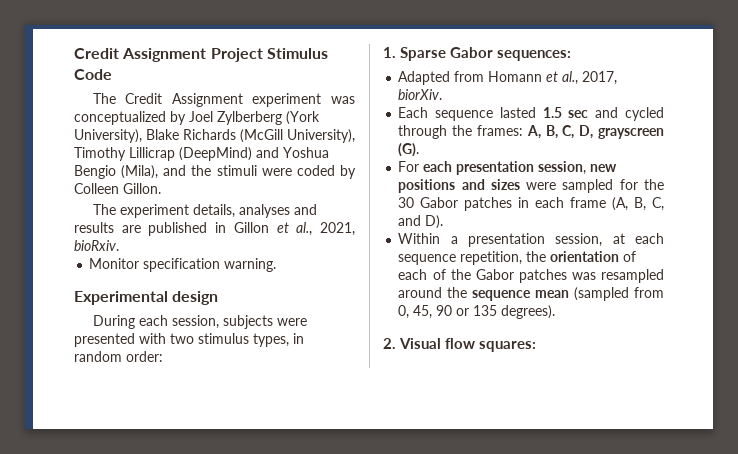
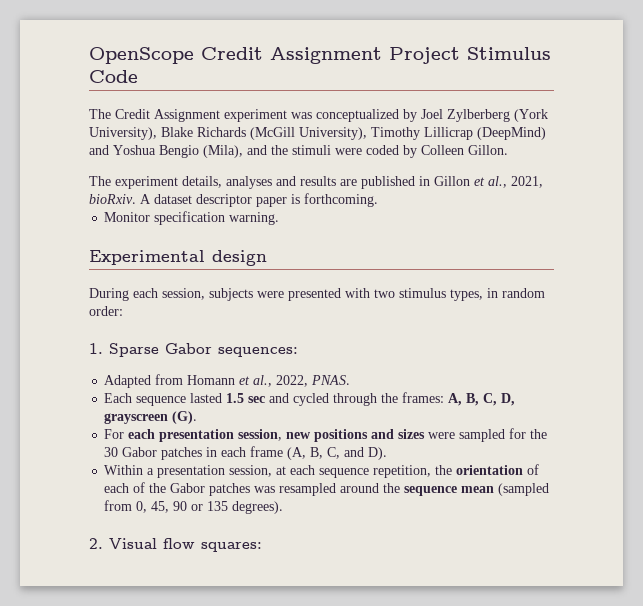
- Credit Assignment Project Stimulus Code
+ OpenScope Credit Assignment Project Stimulus Code
+ A dataset descriptor paper is forthcoming.
- Adapted from Homann et al., 2017, biorXiv.
+ Adapted from Homann et al., 2022, PNAS.

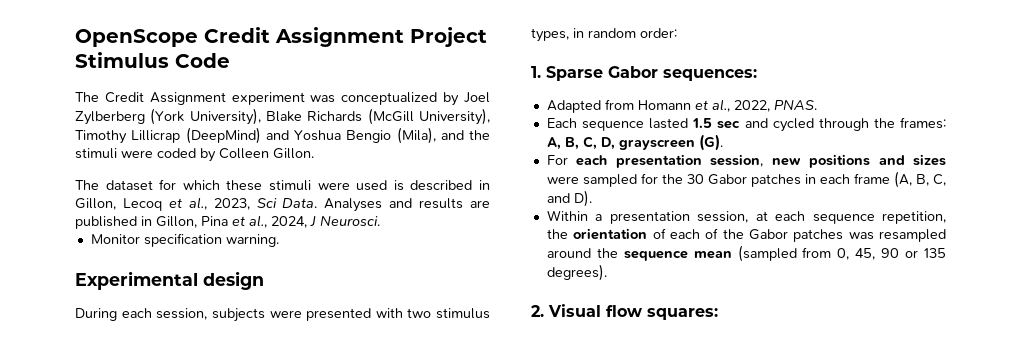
- The experiment details, analyses and results are published in Gillon et al., 2021, bioRxiv. A dataset descriptor paper is forthcoming.
+ The dataset for which these stimuli were used is described in Gillon, Lecoq et al., 2023, Sci Data. Analyses and results are published in Gillon, Pina et al., 2024, J Neurosci.

